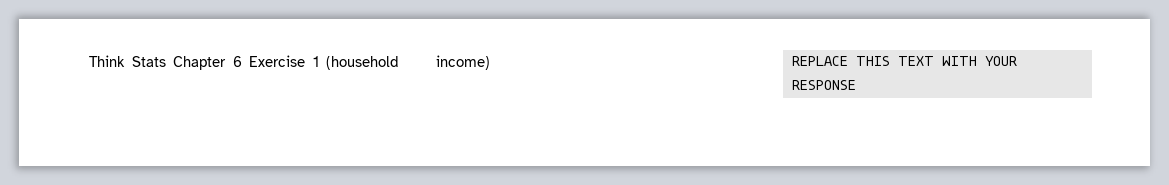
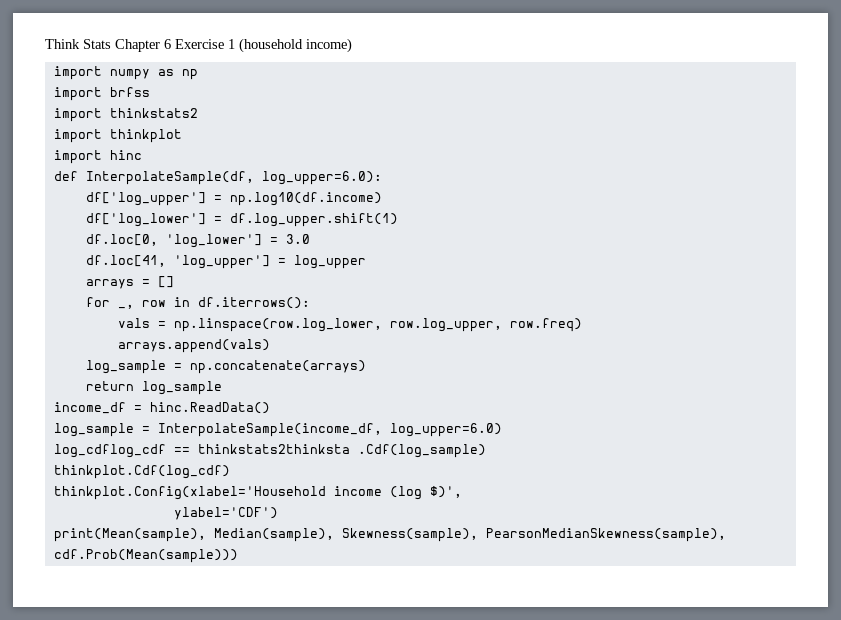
- REPLACE THIS TEXT WITH YOUR RESPONSE
+ import numpy as np
+ import brfss
+ import thinkstats2
+ import thinkplot
+ import hinc
+ def InterpolateSample(df, log_upper=6.0):
+ df['log_upper'] = np.log10(df.income)
+ df['log_lower'] = df.log_upper.shift(1)
+ df.loc[0, 'log_lower'] = 3.0
+ df.loc[41, 'log_upper'] = log_upper
+ arrays = []
+ for _, row in df.iterrows():
+ vals = np.linspace(row.log_lower, row.log_upper, row.freq)
+ arrays.append(vals)
+ log_sample = np.concatenate(arrays)
+ return log_sample
+ income_df = hinc.ReadData()
+ log_sample = InterpolateSample(income_df, log_upper=6.0)
+ log_cdflog_cdf == thinkstats2thinksta .Cdf(log_sample)
+ thinkplot.Cdf(log_cdf)
+ thinkplot.Config(xlabel='Household income (log $)',
+ ylabel='CDF')
+ print(Mean(sample), Median(sample), Skewness(sample), PearsonMedianSkewness(sample), cdf.Prob(Mean(sample)))

